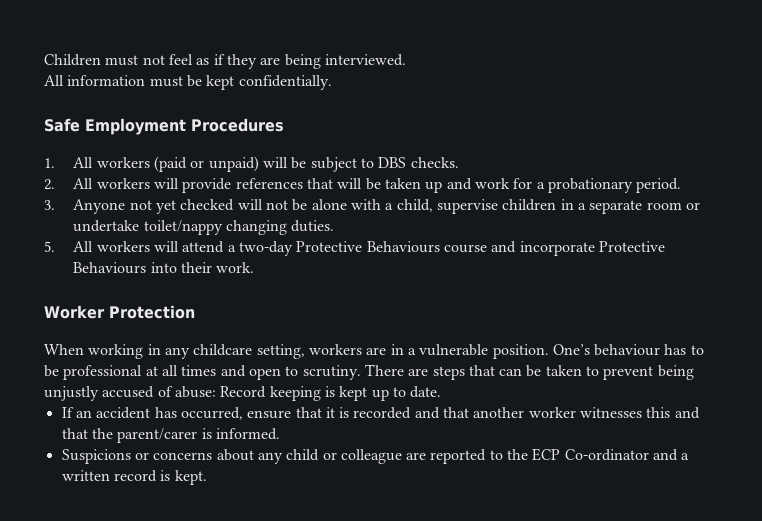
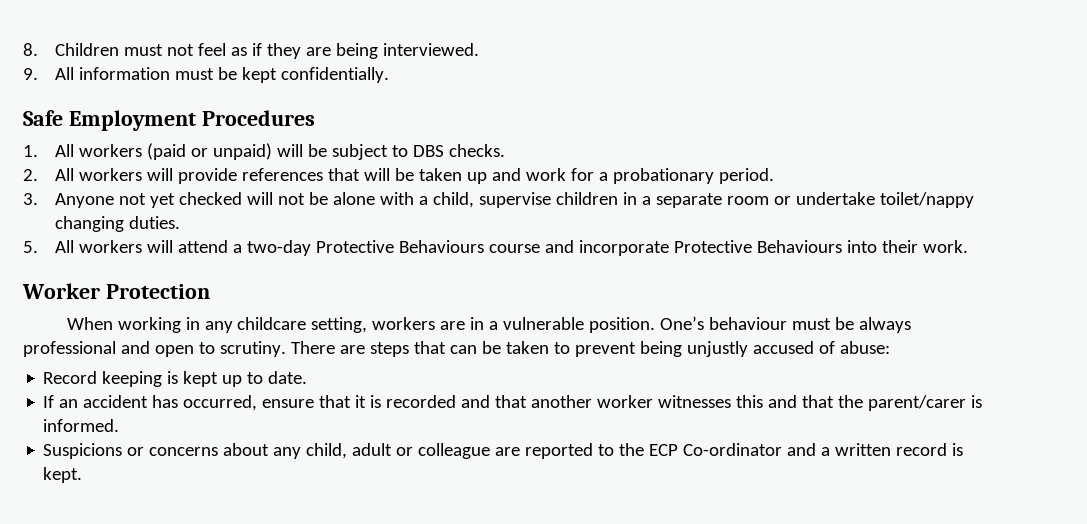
- Children must not feel as if they are being interviewed.
+ 8. Children must not feel as if they are being interviewed.
- All information must be kept confidentially.
+ 9. All information must be kept confidentially.
- One’s behaviour has to be professional at all times and open to scrutiny.
+ One’s behaviour must be always professional and open to scrutiny.
- There are steps that can be taken to prevent being unjustly accused of abuse: Record keeping is kept up to date.
+ There are steps that can be taken to prevent being unjustly accused of abuse:
+ Record keeping is kept up to date.
- Suspicions or concerns about any child or colleague are reported to the ECP Co-ordinator and a written record is kept.
+ Suspicions or concerns about any child, adult or colleague are reported to the ECP Co-ordinator and a written record is kept.

